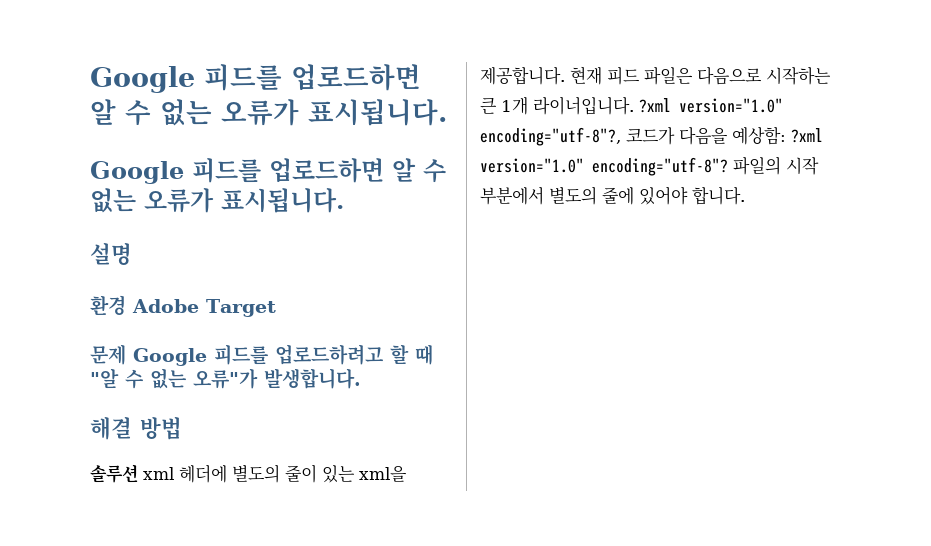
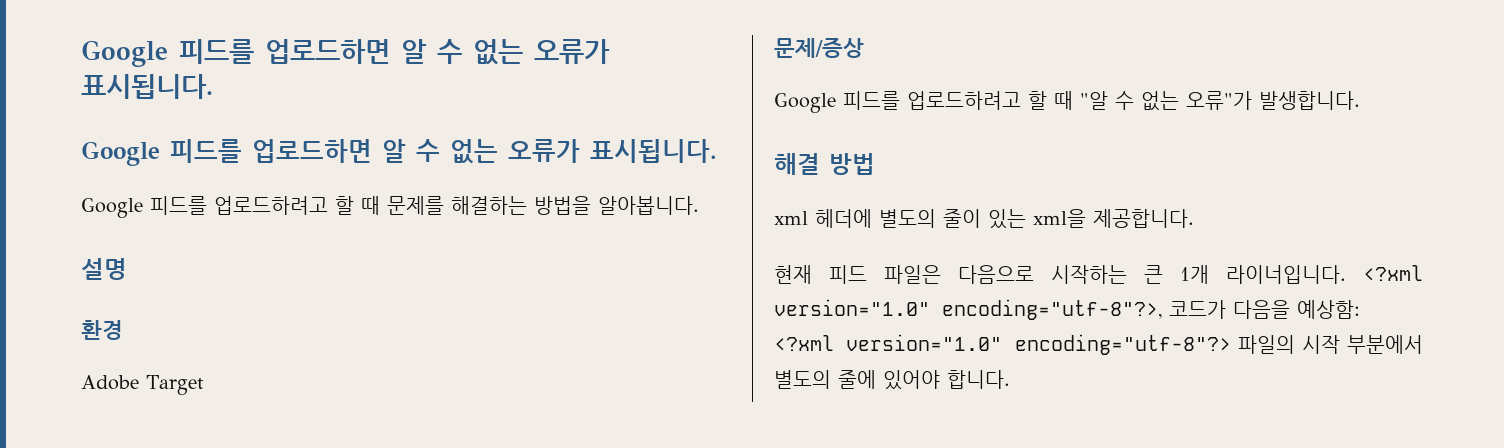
+ Google 피드를 업로드하려고 할 때 문제를 해결하는 방법을 알아봅니다.
- 환경 Adobe Target
+ 환경
+ Adobe Target
- 문제 Google 피드를 업로드하려고 할 때 "알 수 없는 오류"가 발생합니다.
+ 문제/증상
+ Google 피드를 업로드하려고 할 때 "알 수 없는 오류"가 발생합니다.
- 솔루션 xml 헤더에 별도의 줄이 있는 xml을 제공합니다. 현재 피드 파일은 다음으로 시작하는 큰 1개 라이너입니다.
+ xml 헤더에 별도의 줄이 있는 xml을 제공합니다.
+ 현재 피드 파일은 다음으로 시작하는 큰 1개 라이너입니다.
- ?xml version="1.0" encoding="utf-8"?, 코드가 다음을 예상함: ?xml version="1.0" encoding="utf-8"? 파일의 시작 부분에서 별도의 줄에 있어야 합니다.
+ <?xml version="1.0" encoding="utf-8"?>, 코드가 다음을 예상함: <?xml version="1.0" encoding="utf-8"?> 파일의 시작 부분에서 별도의 줄에 있어야 합니다.

